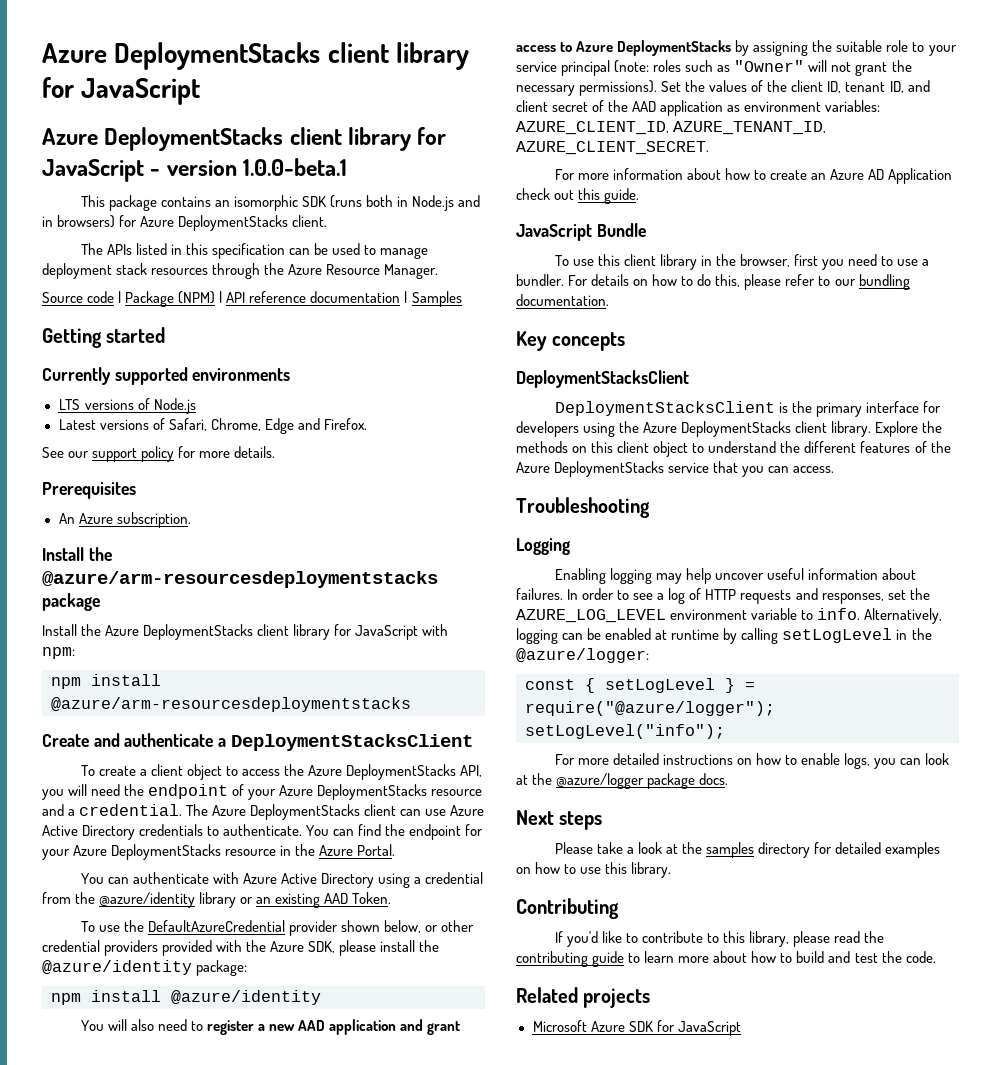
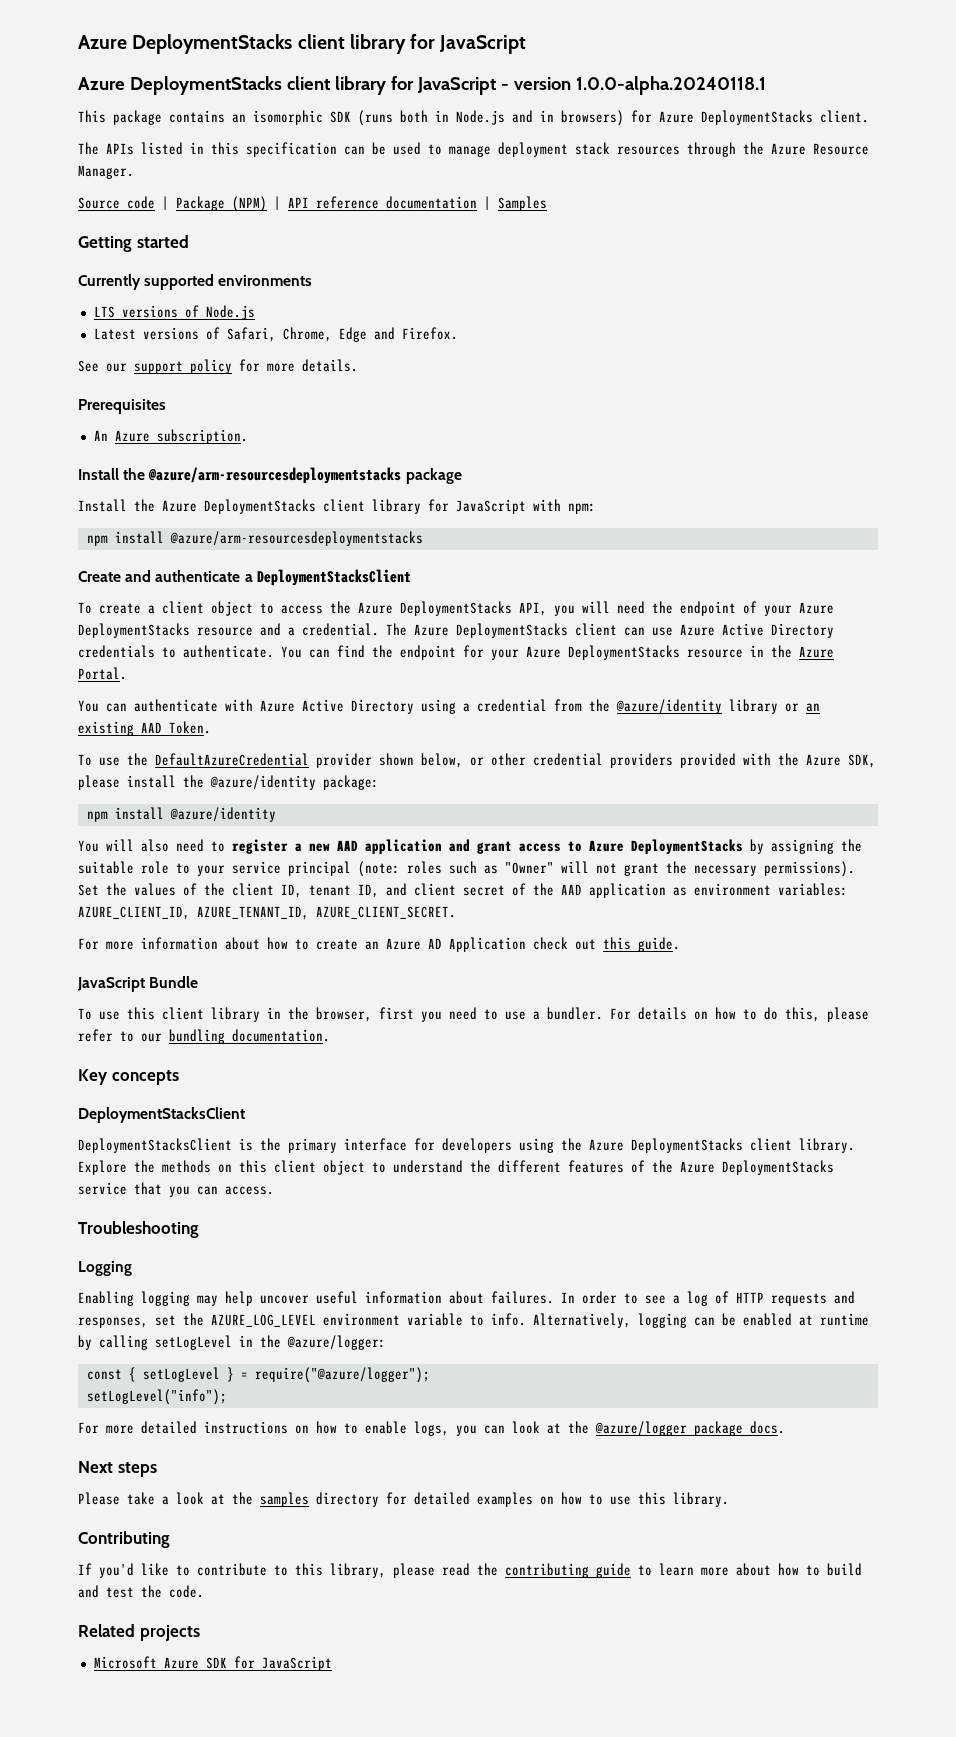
- Azure DeploymentStacks client library for JavaScript - version 1.0.0-beta.1
+ Azure DeploymentStacks client library for JavaScript - version 1.0.0-alpha.20240118.1

